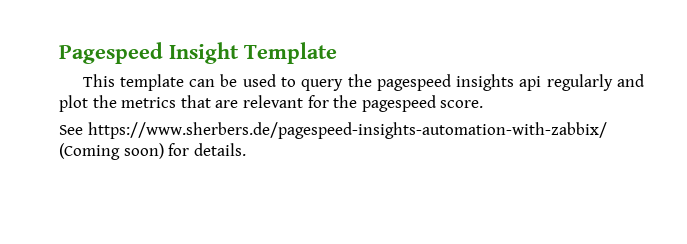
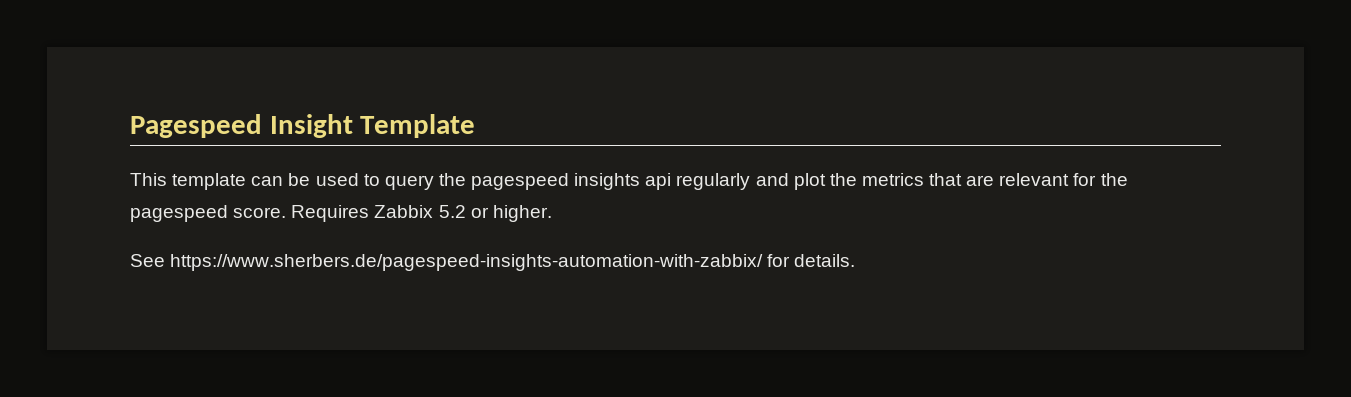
+ Requires Zabbix 5.2 or higher.
- See https://www.sherbers.de/pagespeed-insights-automation-with-zabbix/ (Coming soon) for details.
+ See https://www.sherbers.de/pagespeed-insights-automation-with-zabbix/ for details.

